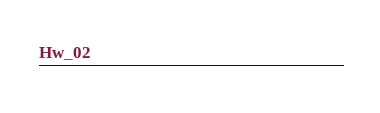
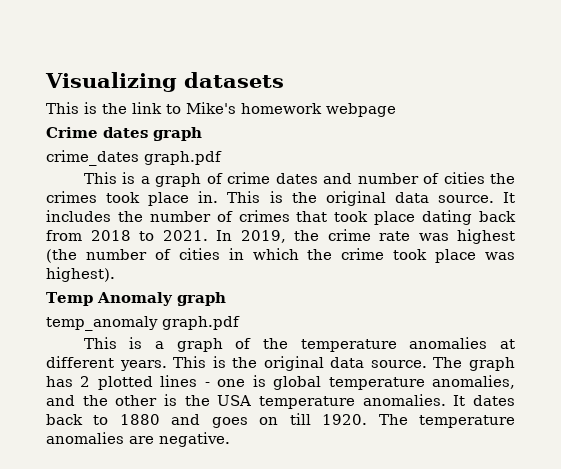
- Hw_02
+ Visualizing datasets
+ This is the link to Mike's homework webpage
+ Crime dates graph
+ crime_dates graph.pdf
+ This is a graph of crime dates and number of cities the crimes took place in. This is the original data source. It includes the number of crimes that took place dating back from 2018 to 2021. In 2019, the crime rate was highest (the number of cities in which the crime took place was highest).
+ Temp Anomaly graph
+ temp_anomaly graph.pdf
+ This is a graph of the temperature anomalies at different years. This is the original data source. The graph has 2 plotted lines - one is global temperature anomalies, and the other is the USA temperature anomalies. It dates back to 1880 and goes on till 1920. The temperature anomalies are negative.

